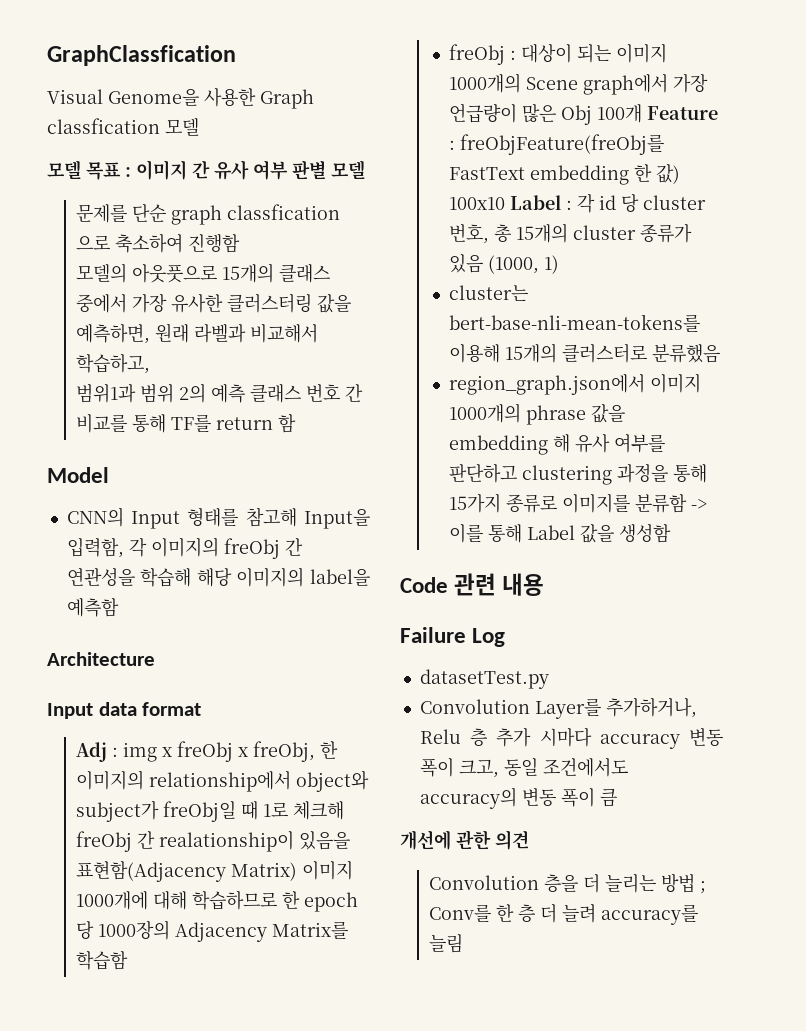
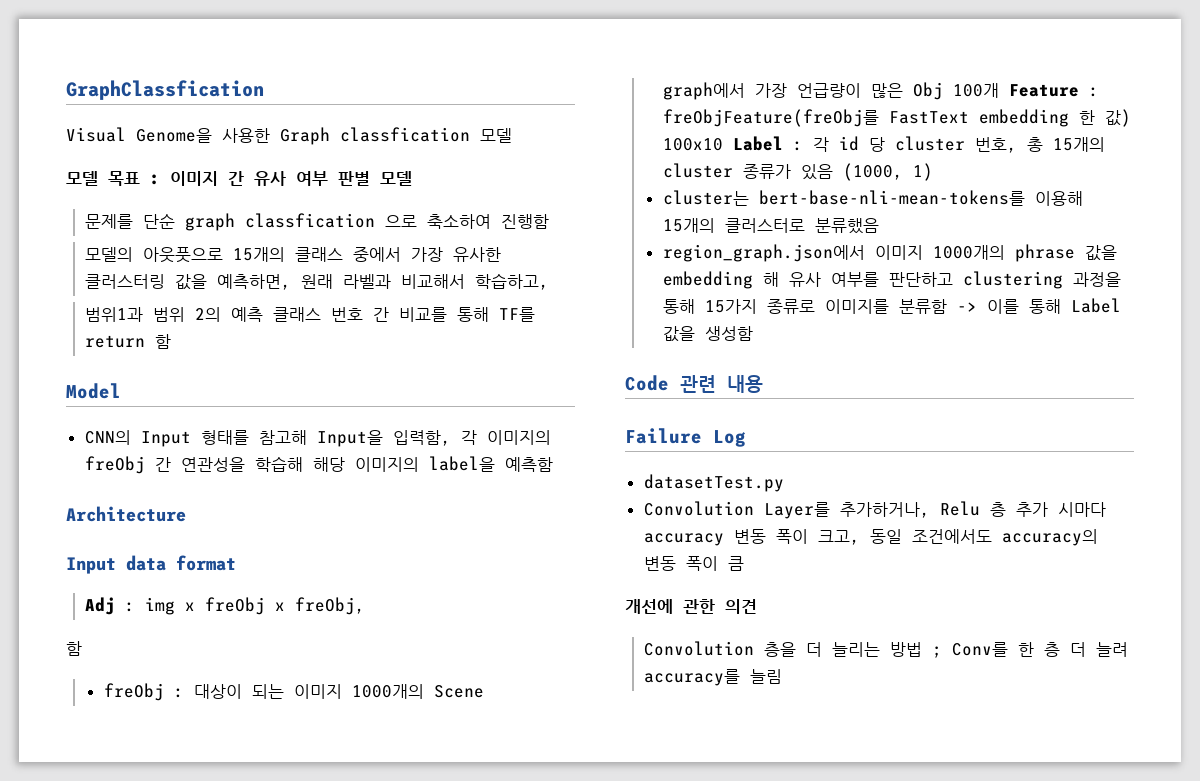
- Adj : img x freObj x freObj, 한 이미지의 relationship에서 object와 subject가 freObj일 때 1로 체크해 freObj 간 realationship이 있음을 표현함(Adjacency Matrix) 이미지 1000개에 대해 학습하므로 한 epoch 당 1000장의 Adjacency Matrix를 학습함
+ Adj : img x freObj x freObj,
+ 함

